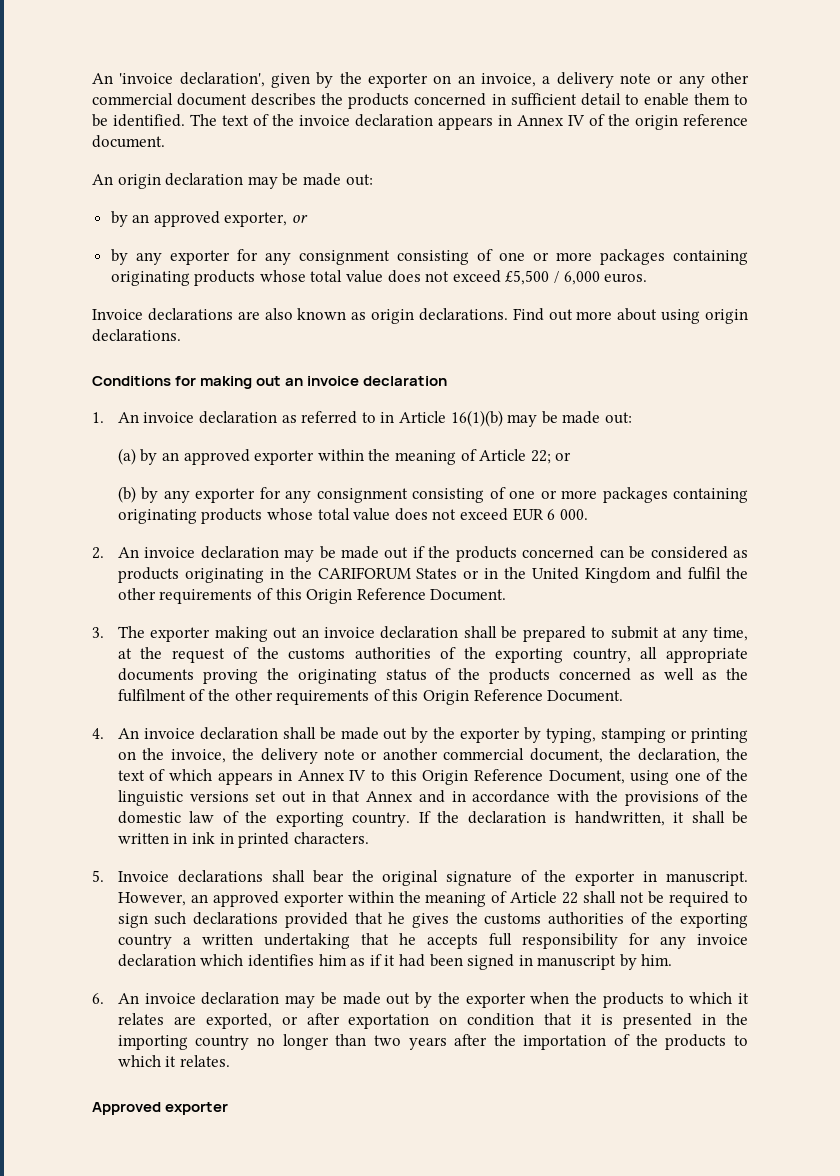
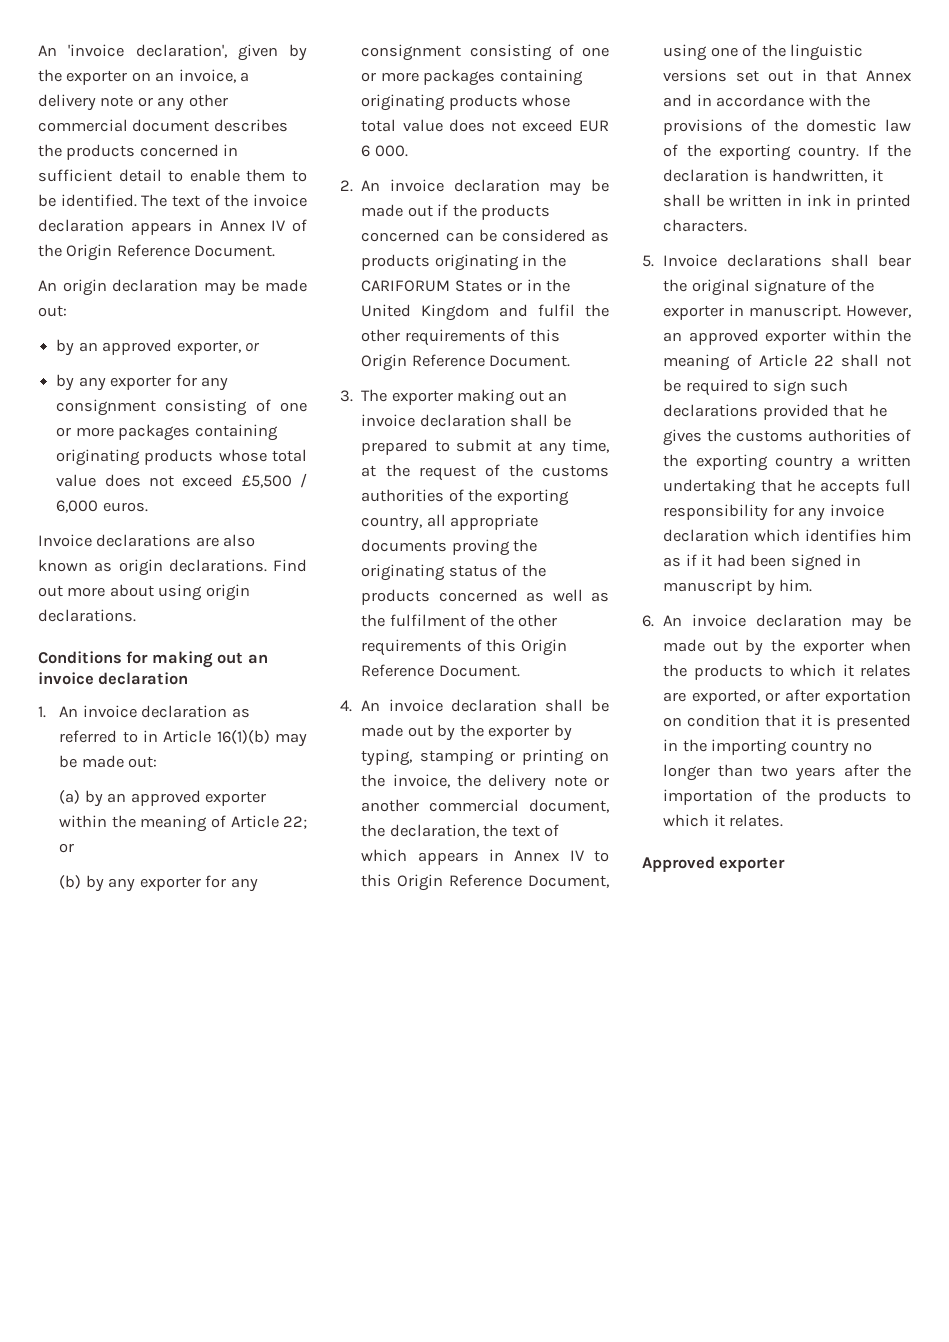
- The text of the invoice declaration appears in Annex IV of the origin reference document.
+ The text of the invoice declaration appears in Annex IV of the Origin Reference Document.

